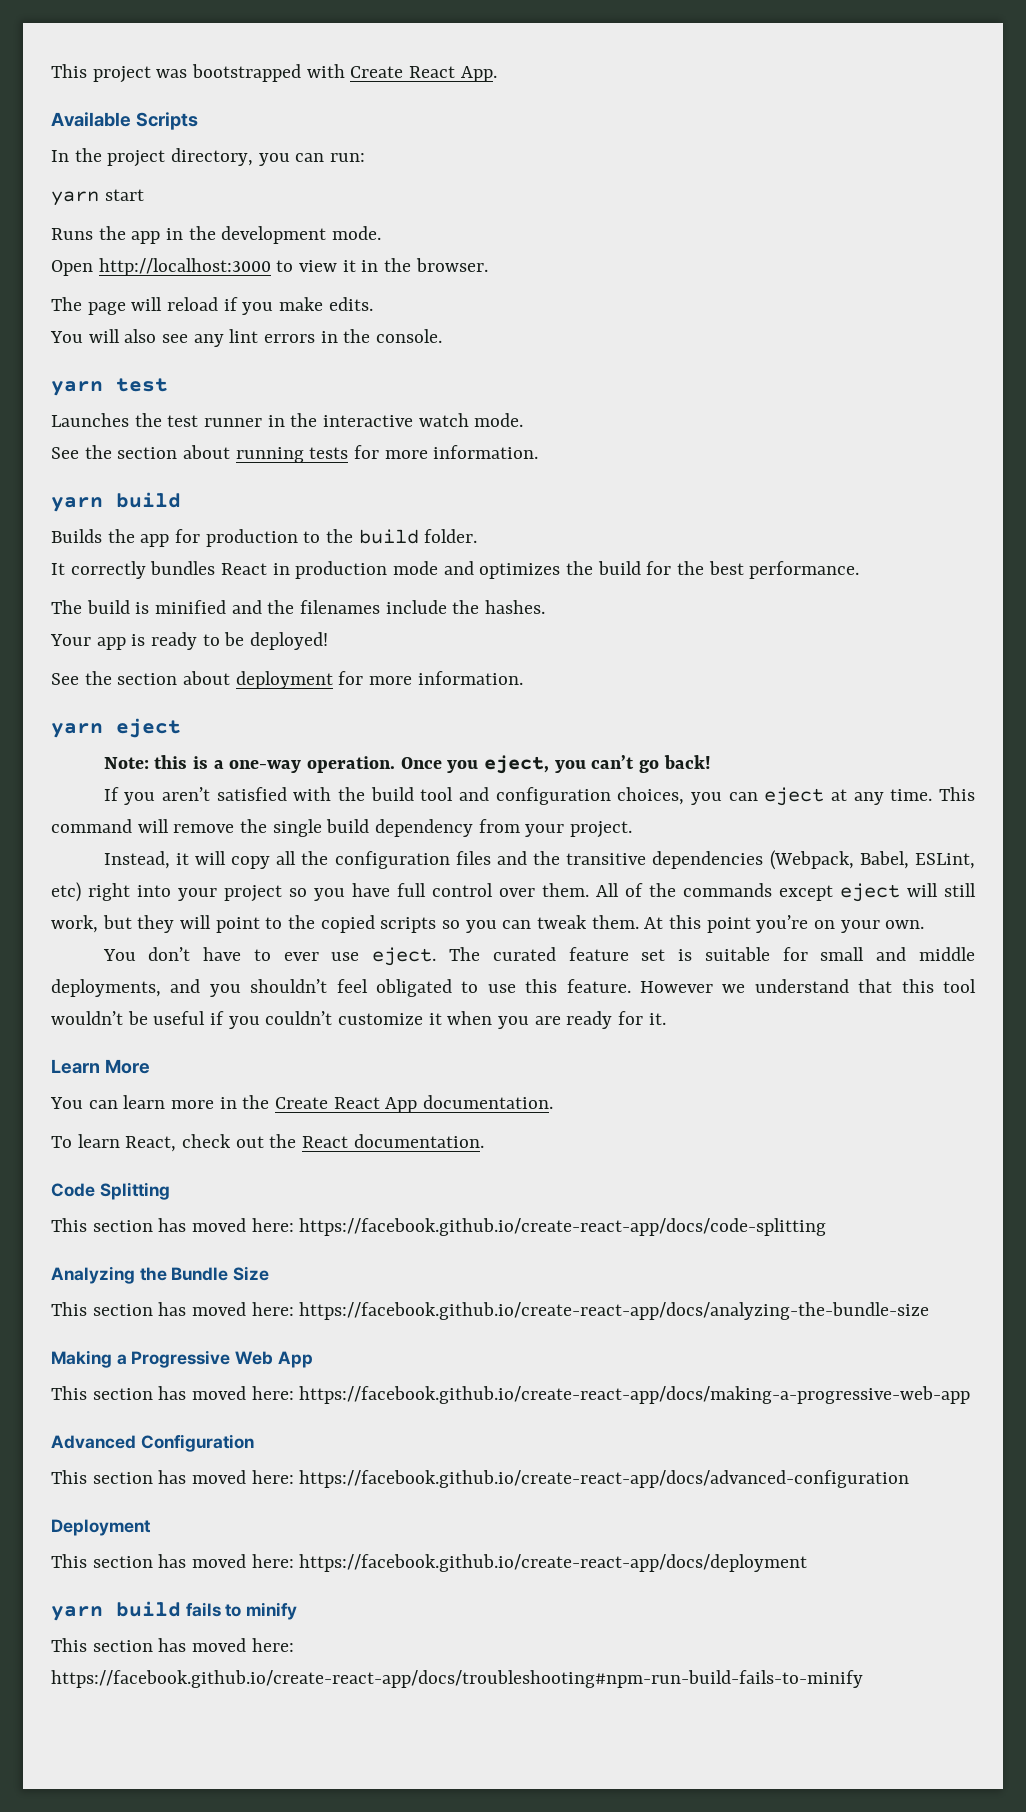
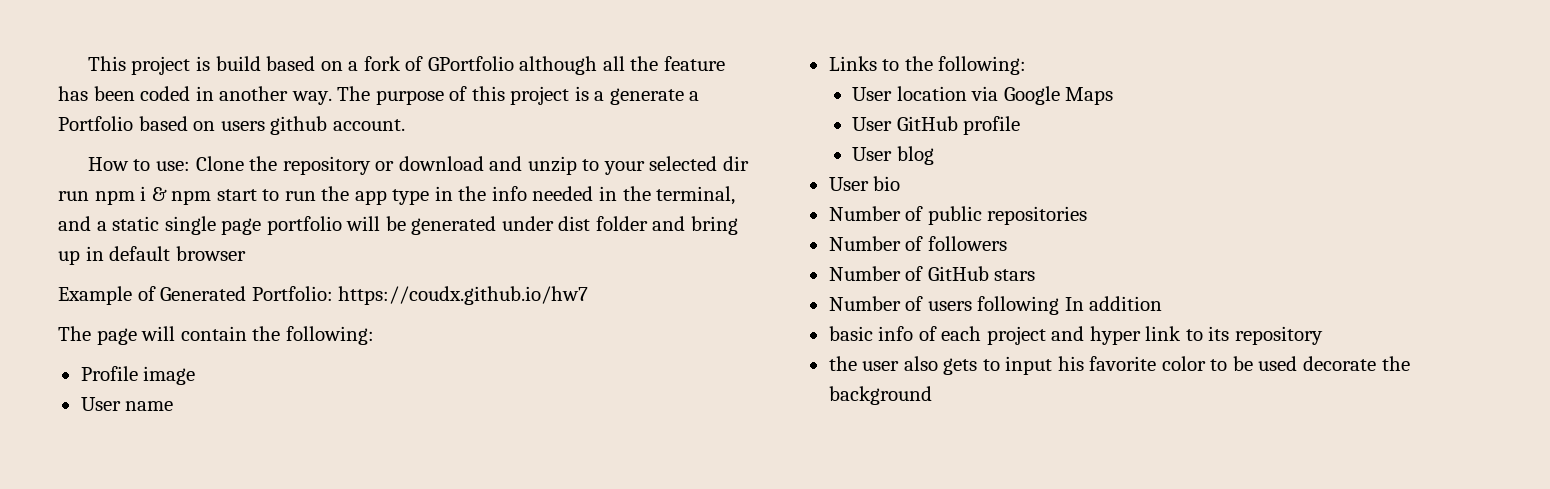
- This project was bootstrapped with Create React App.
- Available Scripts
- In the project directory, you can run:
- yarn start
- Runs the app in the development mode.
- Open http://localhost:3000 to view it in the browser.
- The page will reload if you make edits.
- You will also see any lint errors in the console.
- yarn test
- Launches the test runner in the interactive watch mode.
- See the section about running tests for more information.
- yarn build
- Builds the app for production to the build folder.
- It correctly bundles React in production mode and optimizes the build for the best performance.
- The build is minified and the filenames include the hashes.
- Your app is ready to be deployed!
- See the section about deployment for more information.
- yarn eject
- Note: this is a one-way operation. Once you eject, you can’t go back!
- If you aren’t satisfied with the build tool and configuration choices, you can eject at any time. This command will remove the single build dependency from your project.
- Instead, it will copy all the configuration files and the transitive dependencies (Webpack, Babel, ESLint, etc) right into your project so you have full control over them. All of the commands except eject will still work, but they will point to the copied scripts so you can tweak them. At this point you’re on your own.
- You don’t have to ever use eject. The curated feature set is suitable for small and middle deployments, and you shouldn’t feel obligated to use this feature. However we understand that this tool wouldn’t be useful if you couldn’t customize it when you are ready for it.
- Learn More
- You can learn more in the Create React App documentation.
- To learn React, check out the React documentation.
- Code Splitting
- This section has moved here: https://facebook.github.io/create-react-app/docs/code-splitting
- Analyzing the Bundle Size
- This section has moved here: https://facebook.github.io/create-react-app/docs/analyzing-the-bundle-size
- Making a Progressive Web App
- This section has moved here: https://facebook.github.io/create-react-app/docs/making-a-progressive-web-app
- Advanced Configuration
- This section has moved here: https://facebook.github.io/create-react-app/docs/advanced-configuration
- Deployment
- This section has moved here: https://facebook.github.io/create-react-app/docs/deployment
- yarn build fails to minify
- This section has moved here: https://facebook.github.io/create-react-app/docs/troubleshooting#npm-run-build-fails-to-minify
+ This project is build based on a fork of GPortfolio although all the feature has been coded in another way. The purpose of this project is a generate a Portfolio based on users github account.
+ How to use: Clone the repository or download and unzip to your selected dir run npm i & npm start to run the app type in the info needed in the terminal, and a static single page portfolio will be generated under dist folder and bring up in default browser
+ Example of Generated Portfolio: https://coudx.github.io/hw7
+ The page will contain the following:
+ Profile image
+ User name
+ Links to the following:
+ User location via Google Maps
+ User GitHub profile
+ User blog
+ User bio
+ Number of public repositories
+ Number of followers
+ Number of GitHub stars
+ Number of users following In addition
+ basic info of each project and hyper link to its repository
+ the user also gets to input his favorite color to be used decorate the background

